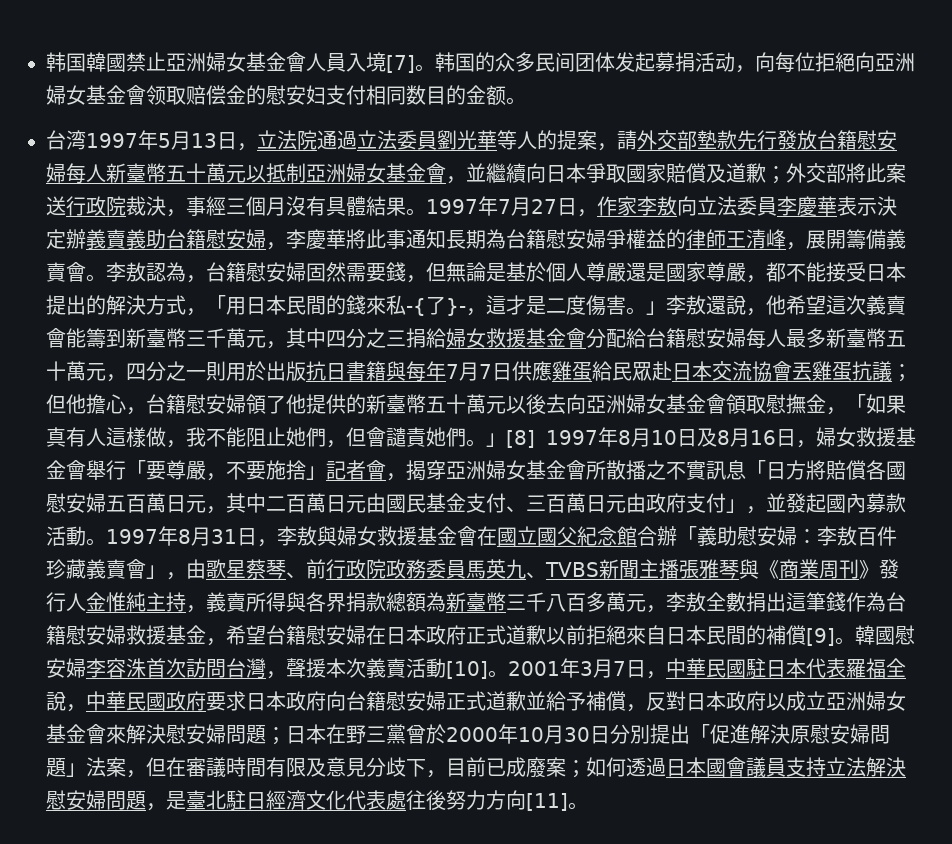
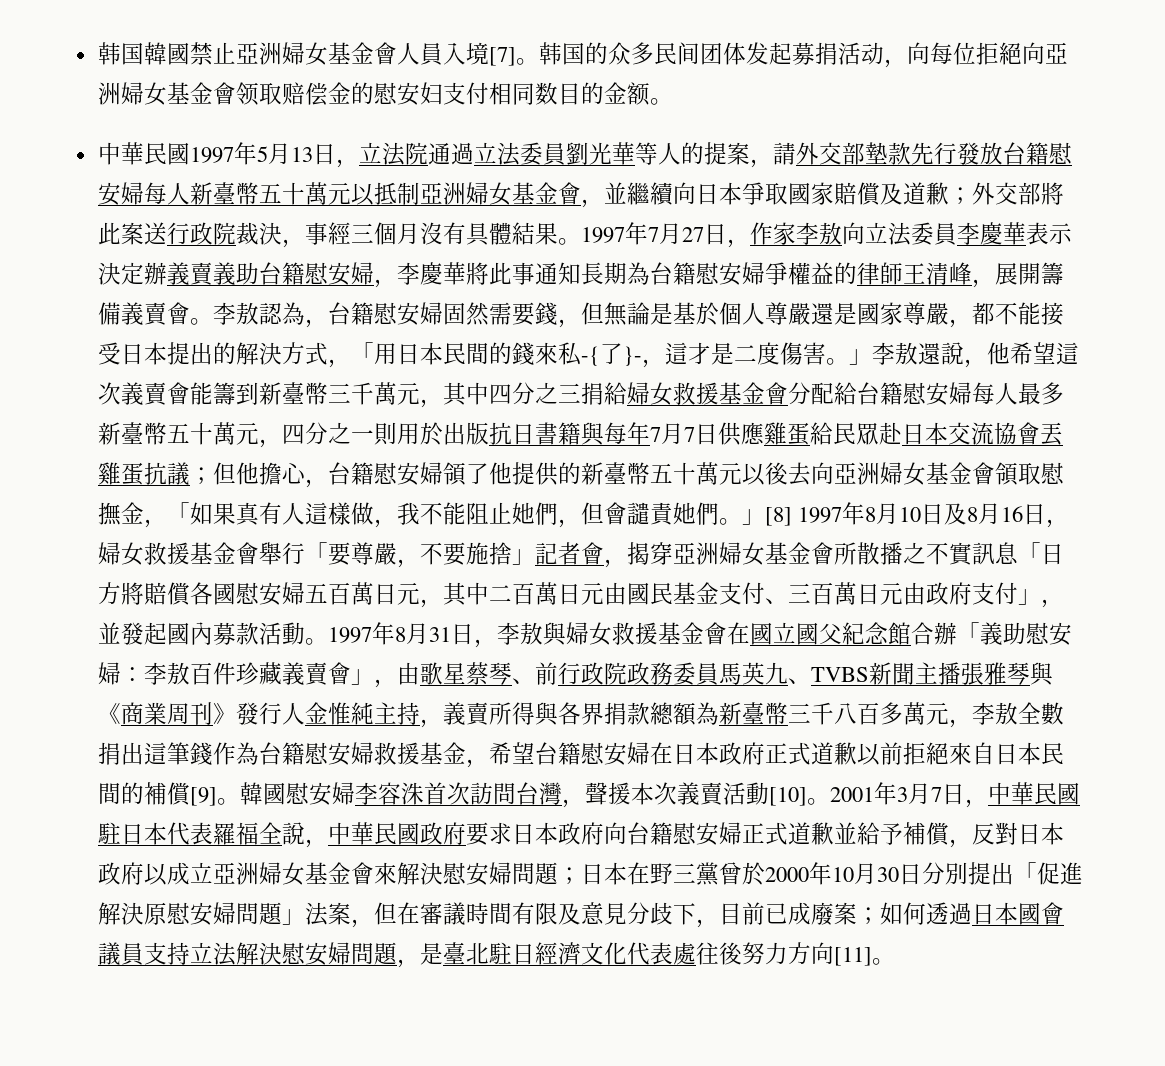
- 台湾1997年5月13日，立法院通過立法委員劉光華等人的提案，請外交部墊款先行發放台籍慰安婦每人新臺幣五十萬元以抵制亞洲婦女基金會，並繼續向日本爭取國家賠償及道歉；外交部將此案送行政院裁決，事經三個月沒有具體結果。
+ 中華民國1997年5月13日，立法院通過立法委員劉光華等人的提案，請外交部墊款先行發放台籍慰安婦每人新臺幣五十萬元以抵制亞洲婦女基金會，並繼續向日本爭取國家賠償及道歉；外交部將此案送行政院裁決，事經三個月沒有具體結果。

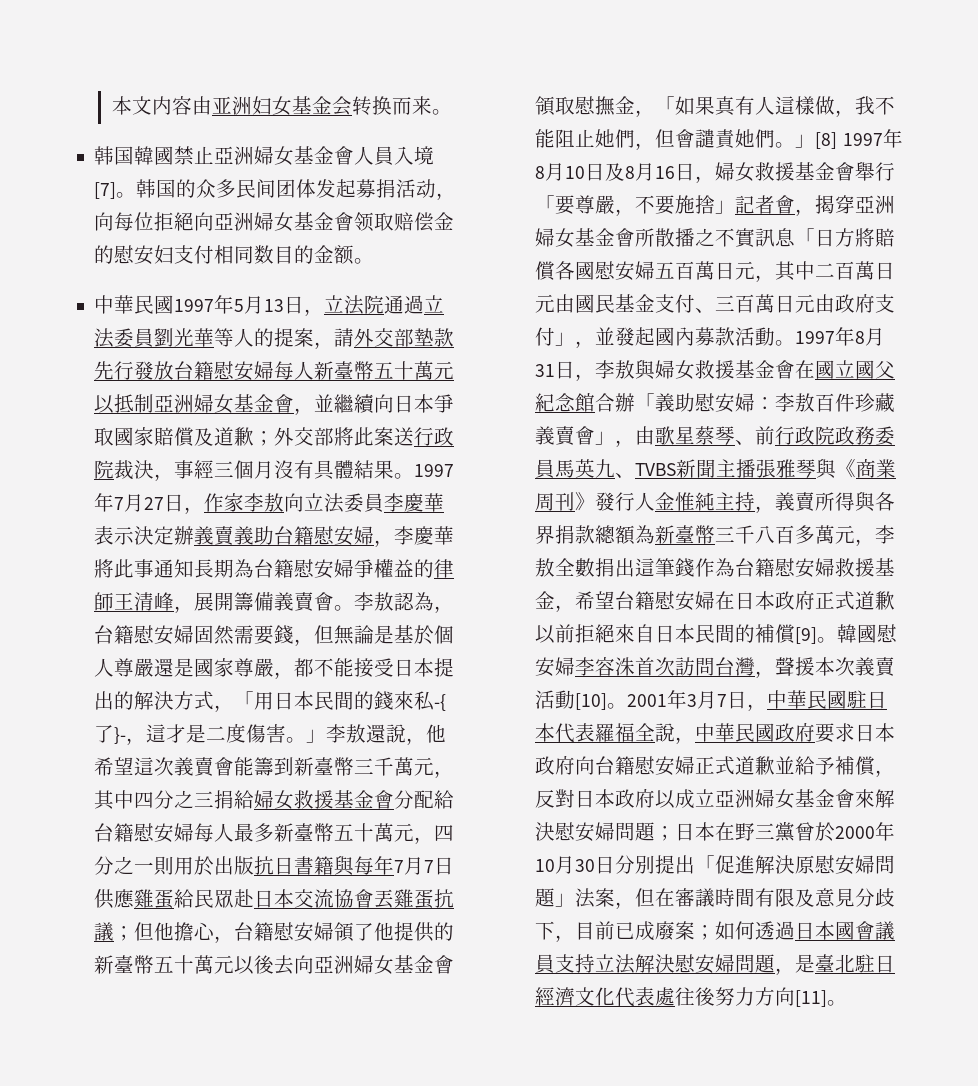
+ 本文内容由亚洲妇女基金会转换而来。

